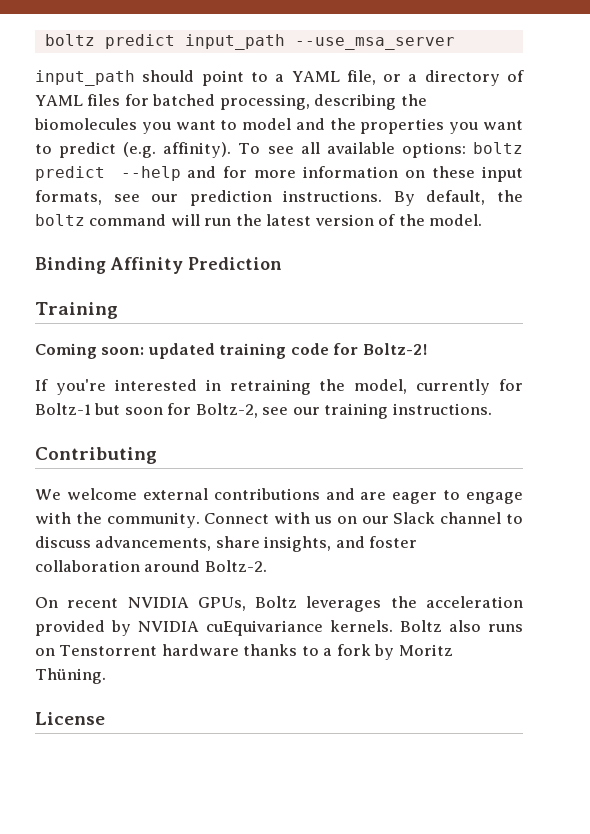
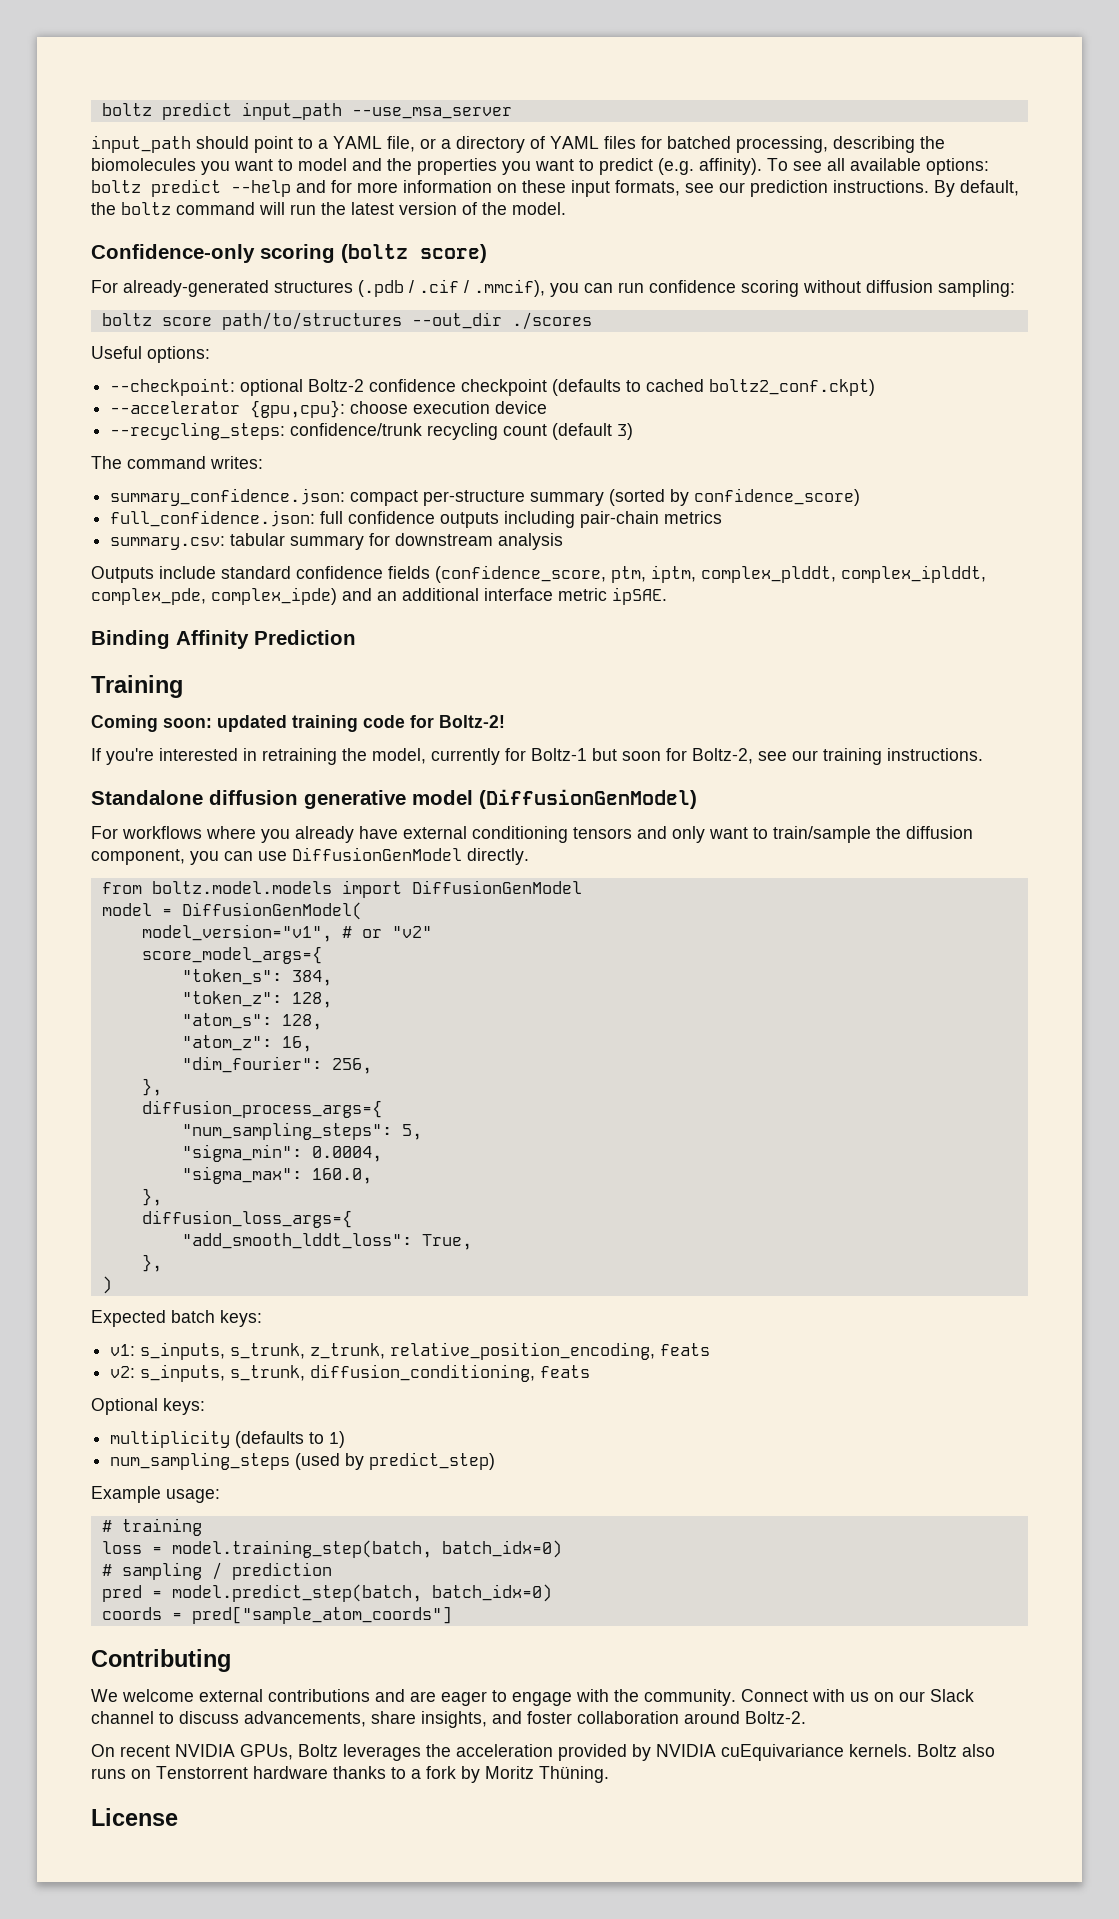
+ Confidence-only scoring (boltz score)
+ For already-generated structures (.pdb / .cif / .mmcif), you can run confidence scoring without diffusion sampling:
+ boltz score path/to/structures --out_dir ./scores
+ Useful options:
+ --checkpoint: optional Boltz-2 confidence checkpoint (defaults to cached boltz2_conf.ckpt)
+ --accelerator {gpu,cpu}: choose execution device
+ --recycling_steps: confidence/trunk recycling count (default 3)
+ The command writes:
+ summary_confidence.json: compact per-structure summary (sorted by confidence_score)
+ full_confidence.json: full confidence outputs including pair-chain metrics
+ summary.csv: tabular summary for downstream analysis
+ Outputs include standard confidence fields (confidence_score, ptm, iptm, complex_plddt, complex_iplddt, complex_pde, complex_ipde) and an additional interface metric ipSAE.
+ Standalone diffusion generative model (DiffusionGenModel)
+ For workflows where you already have external conditioning tensors and only want to train/sample the diffusion component, you can use DiffusionGenModel directly.
+ from boltz.model.models import DiffusionGenModel
+ model = DiffusionGenModel(
+ model_version="v1", # or "v2"
+ score_model_args={
+ "token_s": 384,
+ "token_z": 128,
+ "atom_s": 128,
+ "atom_z": 16,
+ "dim_fourier": 256,
+ },
+ diffusion_process_args={
+ "num_sampling_steps": 5,
+ "sigma_min": 0.0004,
+ "sigma_max": 160.0,
+ },
+ diffusion_loss_args={
+ "add_smooth_lddt_loss": True,
+ },
+ )
+ Expected batch keys:
+ v1: s_inputs, s_trunk, z_trunk, relative_position_encoding, feats
+ v2: s_inputs, s_trunk, diffusion_conditioning, feats
+ Optional keys:
+ multiplicity (defaults to 1)
+ num_sampling_steps (used by predict_step)
+ Example usage:
+ # training
+ loss = model.training_step(batch, batch_idx=0)
+ # sampling / prediction
+ pred = model.predict_step(batch, batch_idx=0)
+ coords = pred["sample_atom_coords"]

